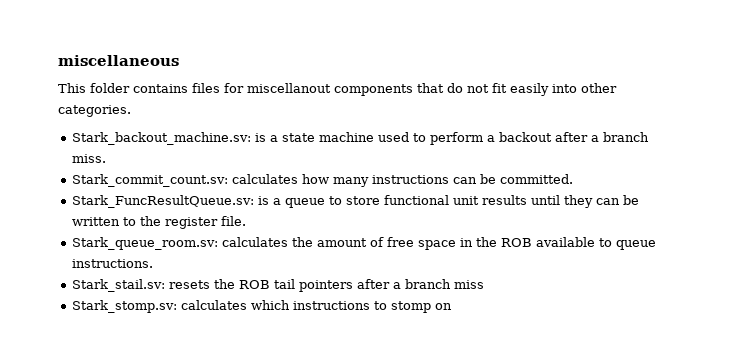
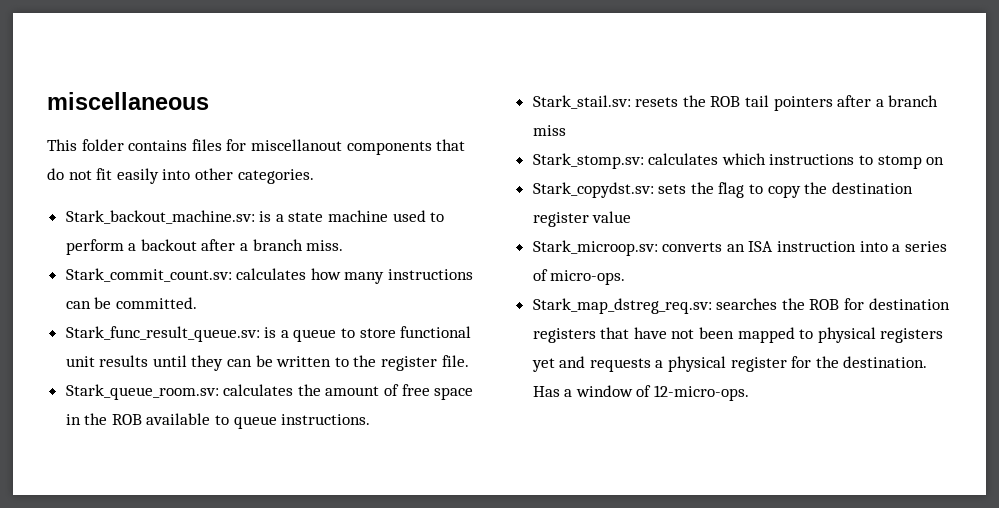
- Stark_FuncResultQueue.sv: is a queue to store functional unit results until they can be written to the register file.
+ Stark_func_result_queue.sv: is a queue to store functional unit results until they can be written to the register file.
+ Stark_copydst.sv: sets the flag to copy the destination register value
+ Stark_microop.sv: converts an ISA instruction into a series of micro-ops.
+ Stark_map_dstreg_req.sv: searches the ROB for destination registers that have not been mapped to physical registers yet and requests a physical register for the destination. Has a window of 12-micro-ops.

